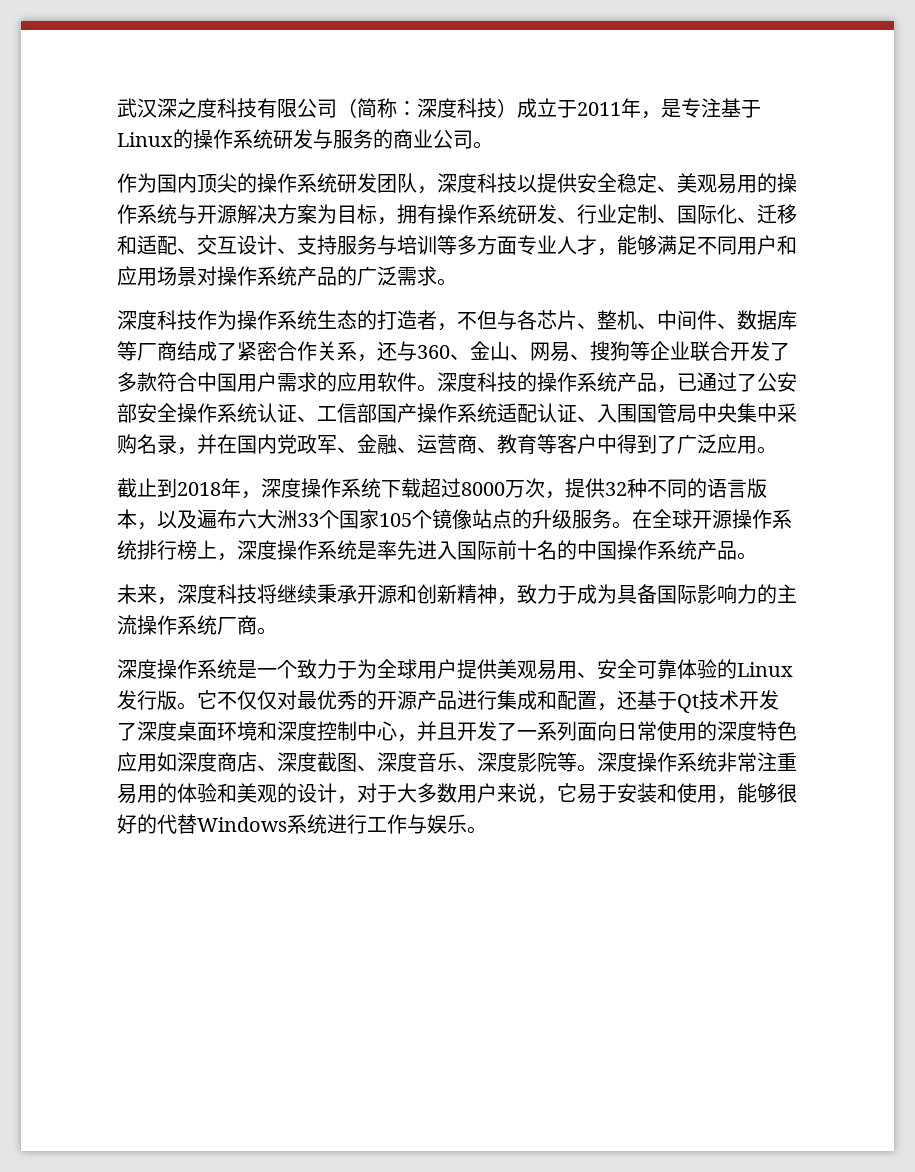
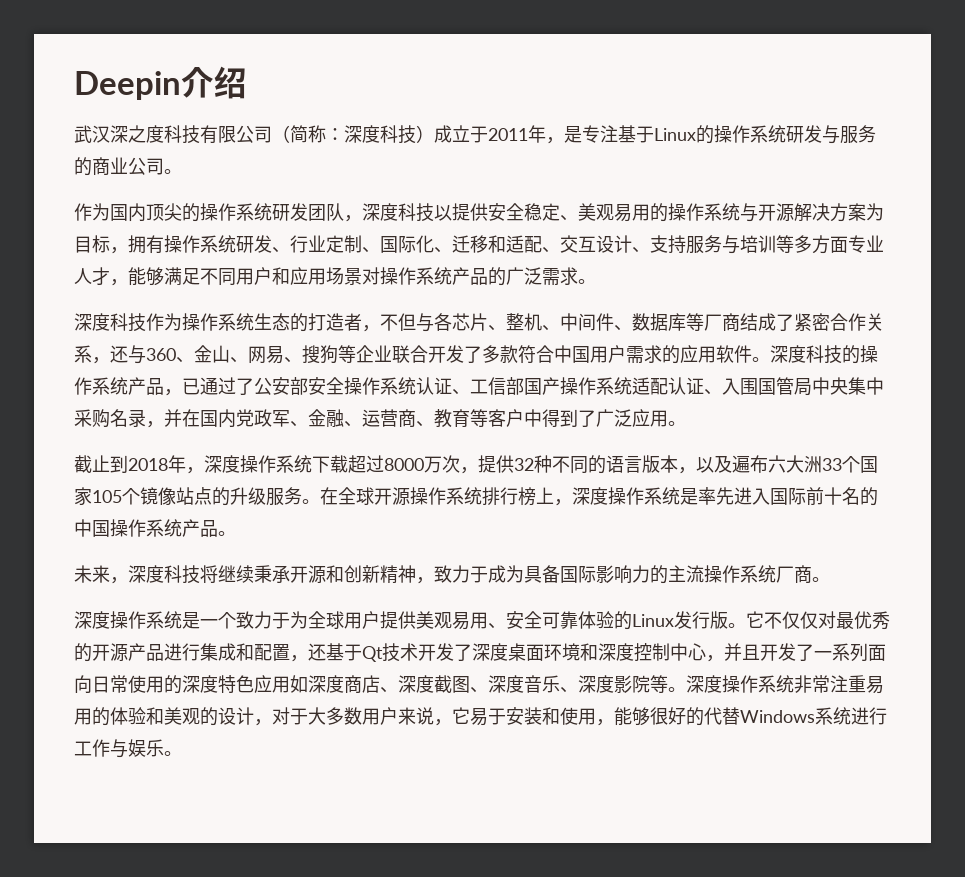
+ Deepin介绍

